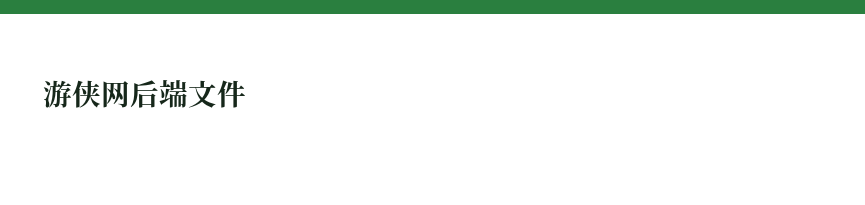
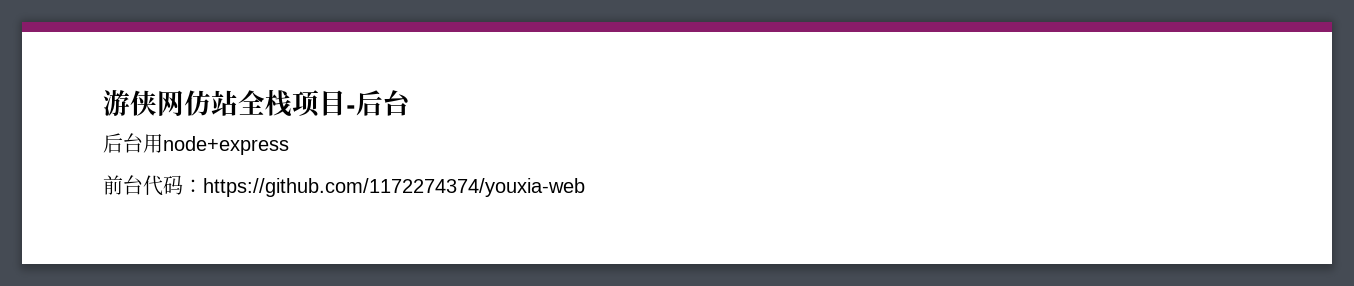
- 游侠网后端文件
+ 游侠网仿站全栈项目-后台
+ 后台用node+express
+ 前台代码：https://github.com/1172274374/youxia-web

